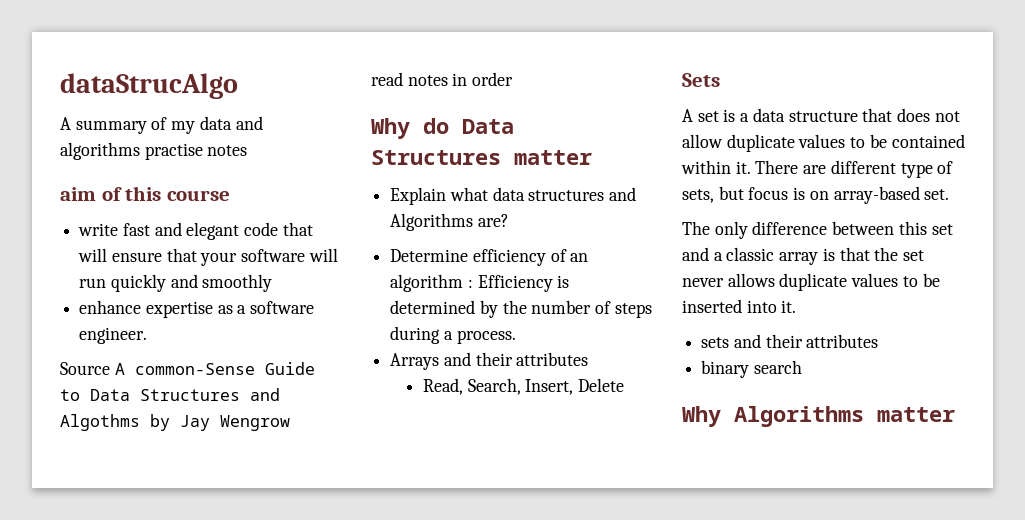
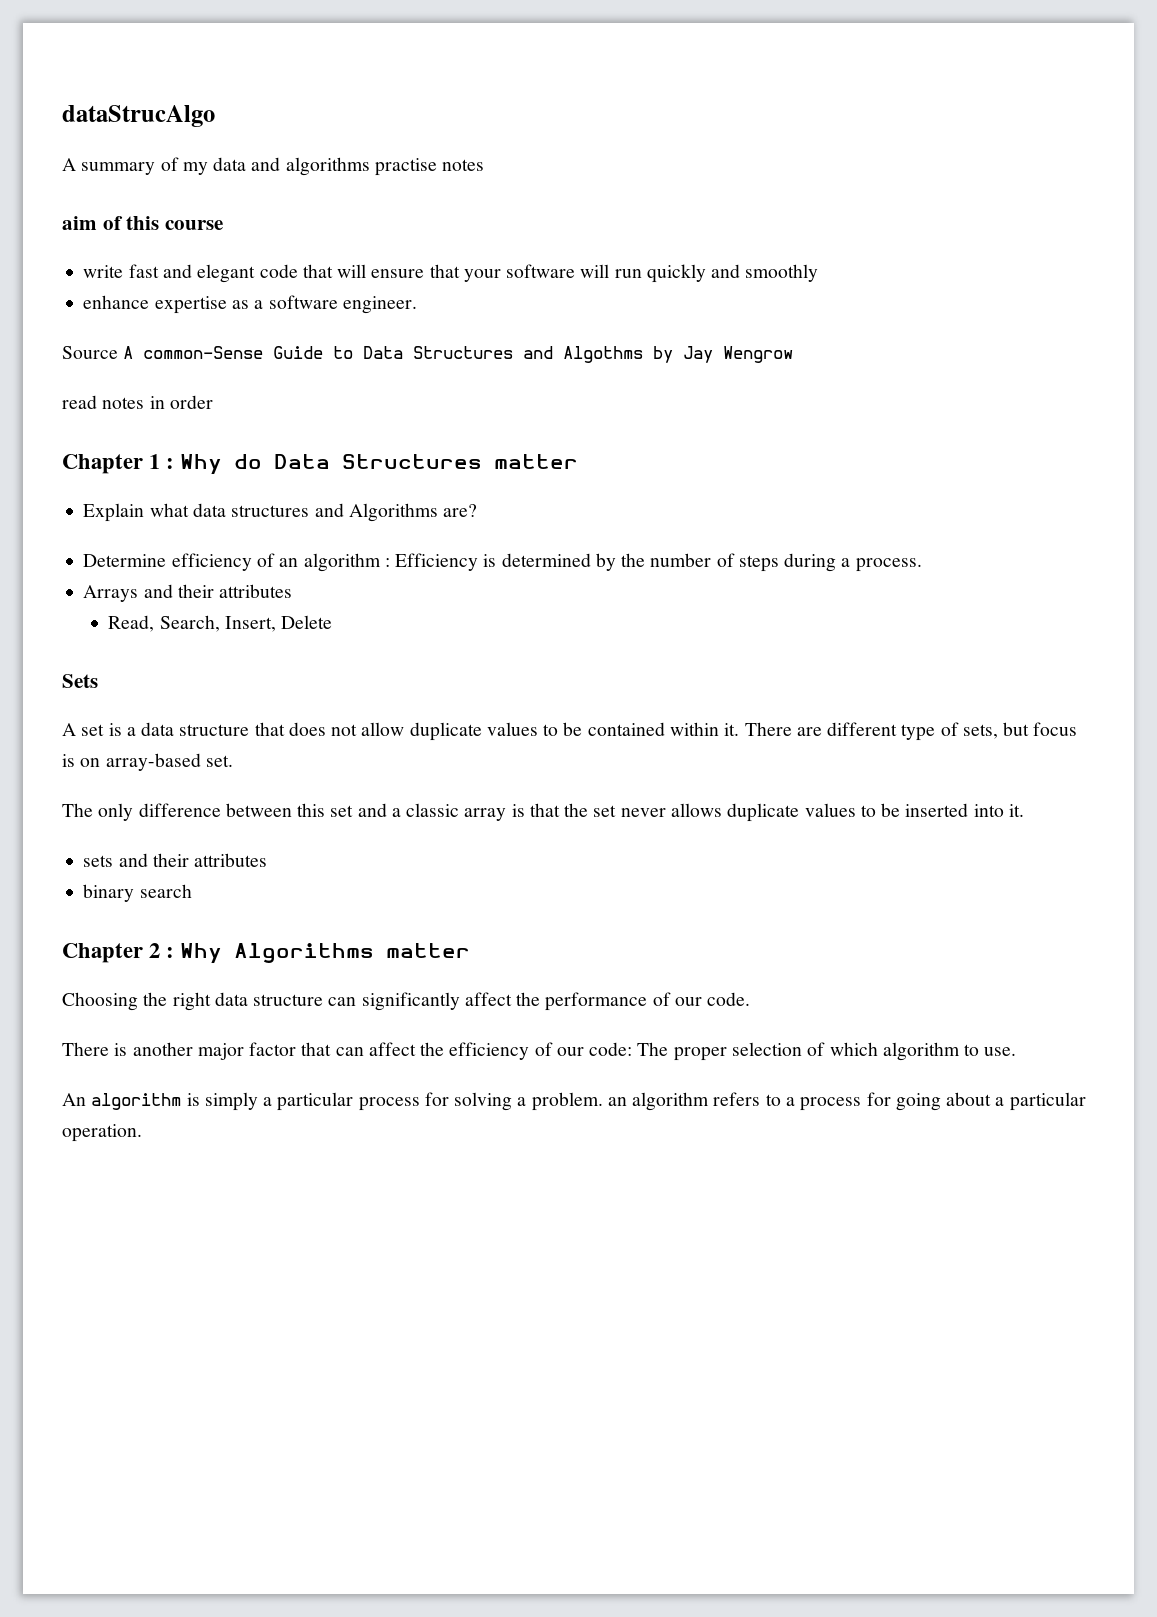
- Why do Data Structures matter
+ Chapter 1 : Why do Data Structures matter
- Why Algorithms matter
+ Chapter 2 : Why Algorithms matter
+ Choosing the right data structure can significantly affect the performance of our code.
+ There is another major factor that can affect the efficiency of our code: The proper selection of which algorithm to use.
+ An algorithm is simply a particular process for solving a problem. an algorithm refers to a process for going about a particular operation.

